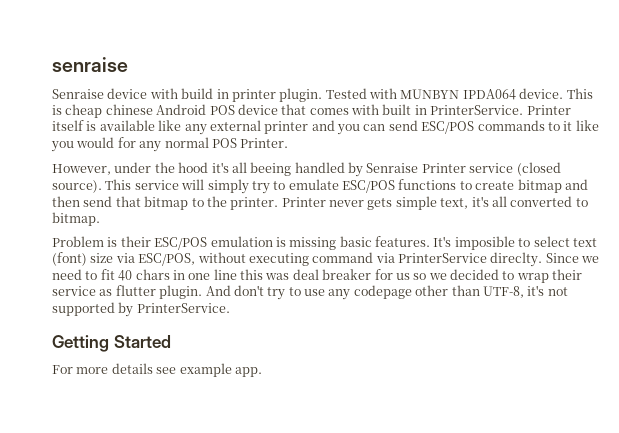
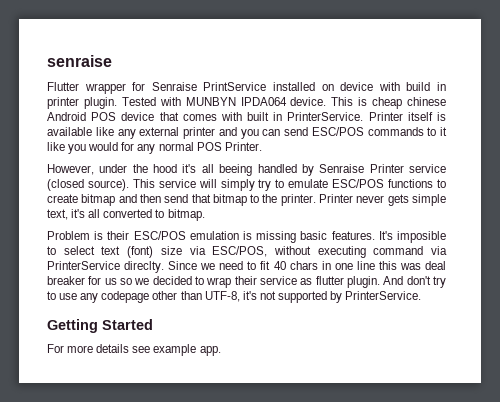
- Senraise device with build in printer plugin.
+ Flutter wrapper for Senraise PrintService installed on device with build in printer plugin.

